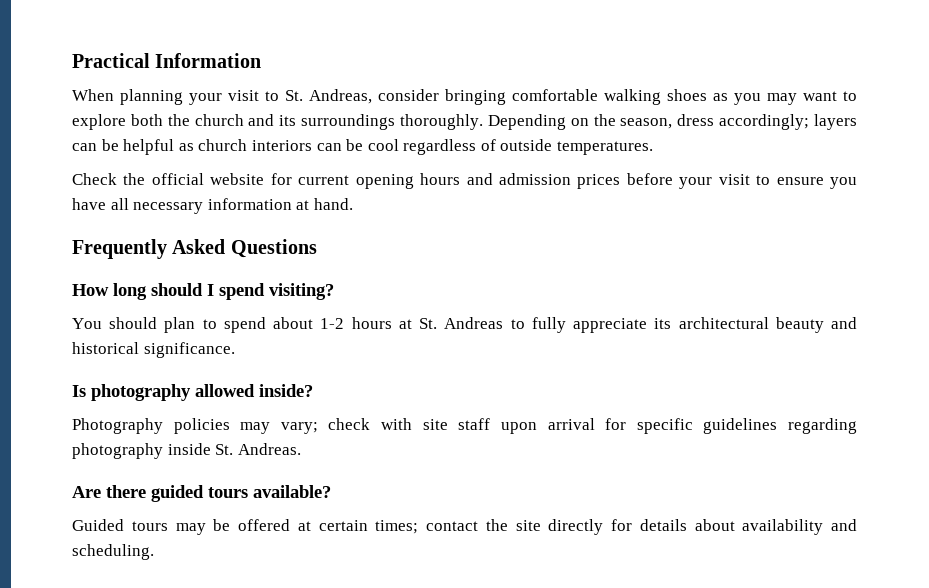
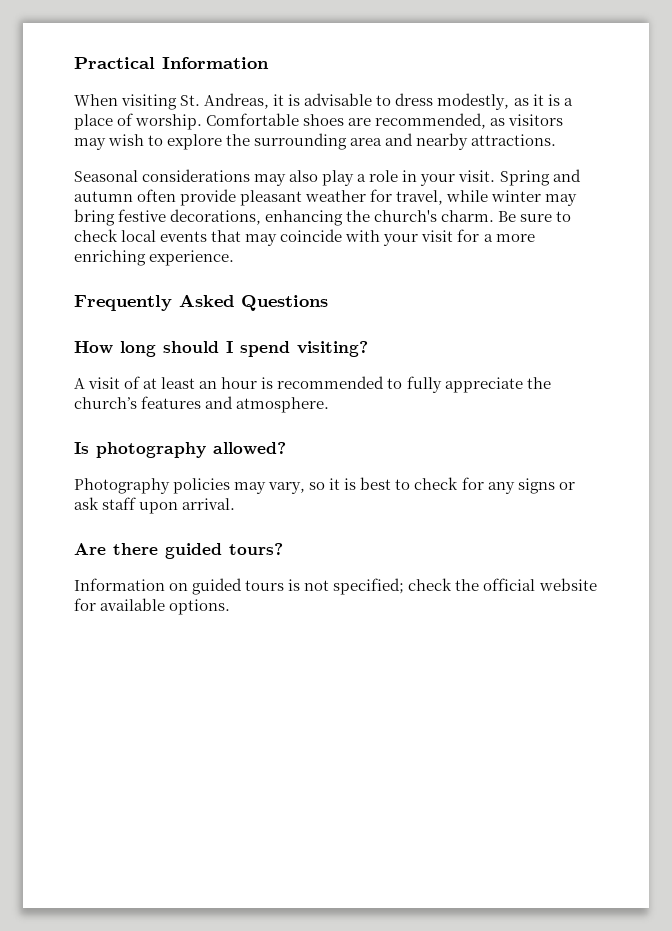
- When planning your visit to St. Andreas, consider bringing comfortable walking shoes as you may want to explore both the church and its surroundings thoroughly. Depending on the season, dress accordingly; layers can be helpful as church interiors can be cool regardless of outside temperatures.
- Check the official website for current opening hours and admission prices before your visit to ensure you have all necessary information at hand.
+ When visiting St. Andreas, it is advisable to dress modestly, as it is a place of worship. Comfortable shoes are recommended, as visitors may wish to explore the surrounding area and nearby attractions.
+ Seasonal considerations may also play a role in your visit. Spring and autumn often provide pleasant weather for travel, while winter may bring festive decorations, enhancing the church's charm. Be sure to check local events that may coincide with your visit for a more enriching experience.
- You should plan to spend about 1-2 hours at St. Andreas to fully appreciate its architectural beauty and historical significance.
+ A visit of at least an hour is recommended to fully appreciate the church’s features and atmosphere.
- Is photography allowed inside?
+ Is photography allowed?
- Photography policies may vary; check with site staff upon arrival for specific guidelines regarding photography inside St. Andreas.
- Are there guided tours available?
- Guided tours may be offered at certain times; contact the site directly for details about availability and scheduling.
+ Photography policies may vary, so it is best to check for any signs or ask staff upon arrival.
+ Are there guided tours?
+ Information on guided tours is not specified; check the official website for available options.

